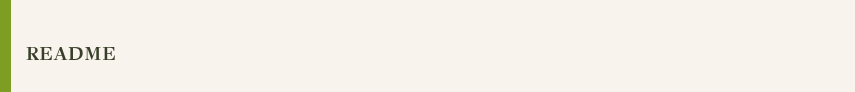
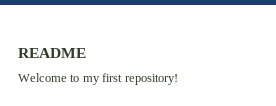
+ Welcome to my first repository!

